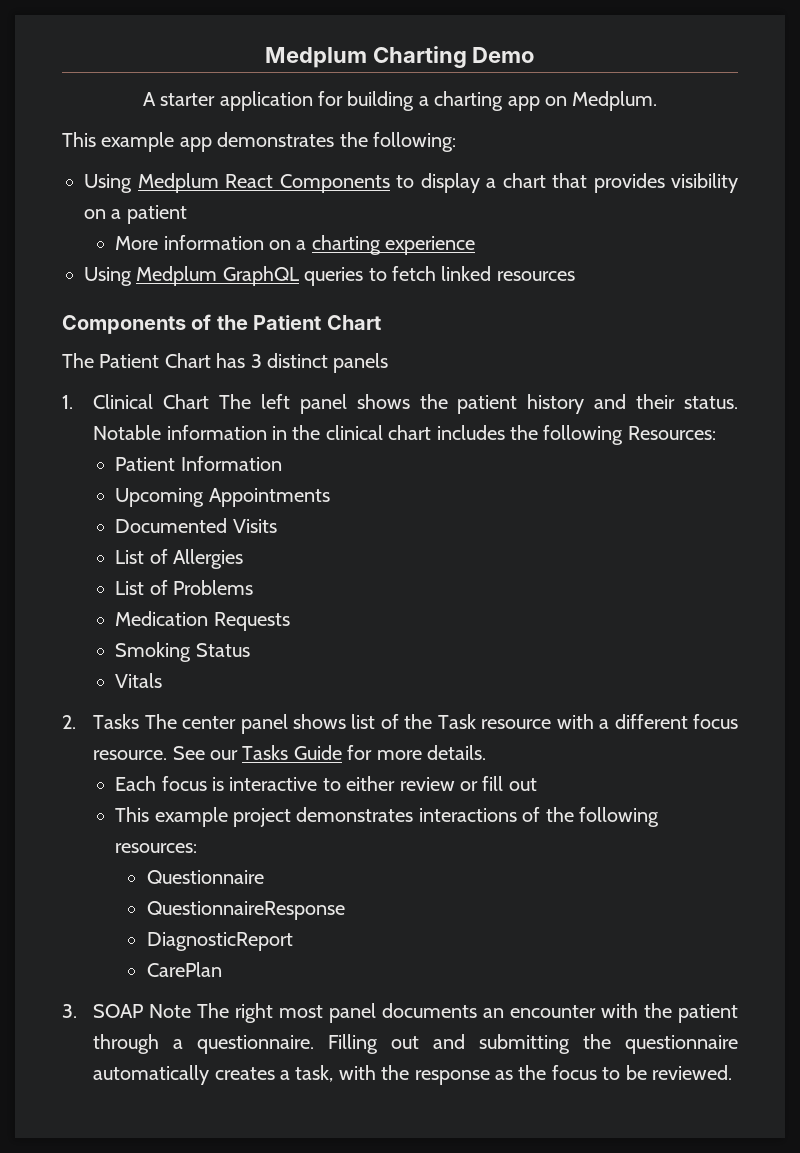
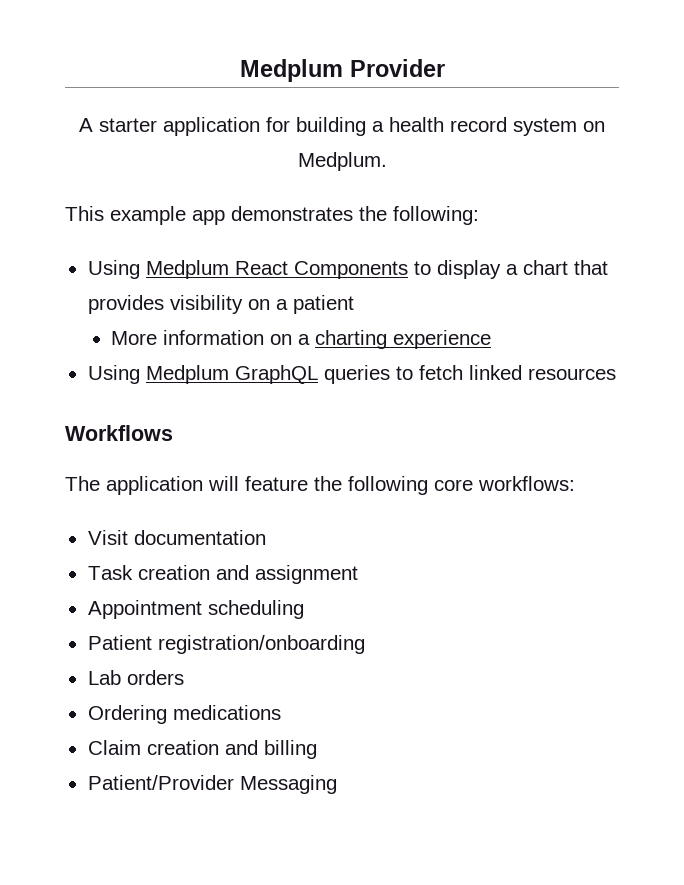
- Medplum Charting Demo
+ Medplum Provider
- A starter application for building a charting app on Medplum.
+ A starter application for building a health record system on Medplum.
- Components of the Patient Chart
- The Patient Chart has 3 distinct panels
- 1. Clinical Chart The left panel shows the patient history and their status. Notable information in the clinical chart includes the following Resources:
- Patient Information
- Upcoming Appointments
- Documented Visits
- List of Allergies
- List of Problems
- Medication Requests
- Smoking Status
- Vitals
- 2. Tasks The center panel shows list of the Task resource with a different focus resource. See our Tasks Guide for more details.
- Each focus is interactive to either review or fill out
- This example project demonstrates interactions of the following resources:
- Questionnaire
- QuestionnaireResponse
- DiagnosticReport
- CarePlan
- 3. SOAP Note The right most panel documents an encounter with the patient through a questionnaire. Filling out and submitting the questionnaire automatically creates a task, with the response as the focus to be reviewed.
+ Workflows
+ The application will feature the following core workflows:
+ Visit documentation
+ Task creation and assignment
+ Appointment scheduling
+ Patient registration/onboarding
+ Lab orders
+ Ordering medications
+ Claim creation and billing
+ Patient/Provider Messaging

